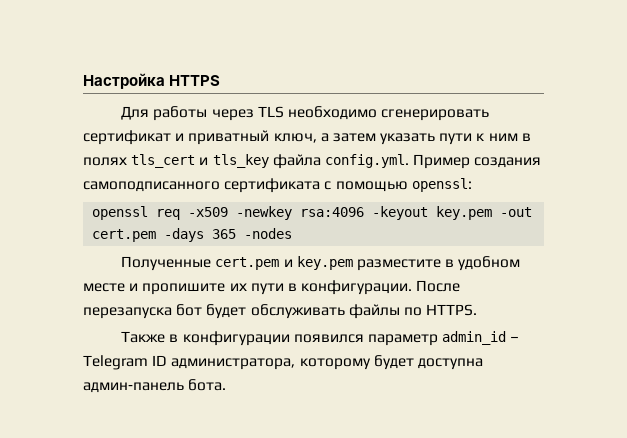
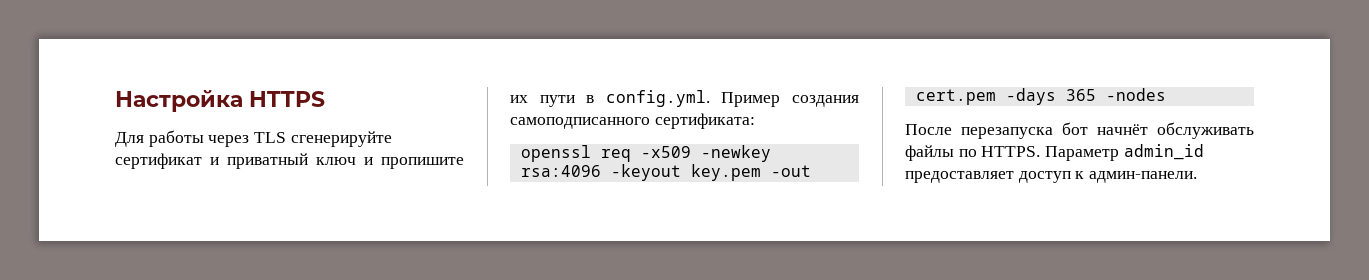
- Для работы через TLS необходимо сгенерировать сертификат и приватный ключ, а затем указать пути к ним в полях tls_cert и tls_key файла config.yml. Пример создания самоподписанного сертификата с помощью openssl:
+ Для работы через TLS сгенерируйте сертификат и приватный ключ и пропишите их пути в config.yml. Пример создания самоподписанного сертификата:
- Полученные cert.pem и key.pem разместите в удобном месте и пропишите их пути в конфигурации. После перезапуска бот будет обслуживать файлы по HTTPS.
- Также в конфигурации появился параметр admin_id – Telegram ID администратора, которому будет доступна админ‑панель бота.
+ После перезапуска бот начнёт обслуживать файлы по HTTPS. Параметр admin_id предоставляет доступ к админ‑панели.

